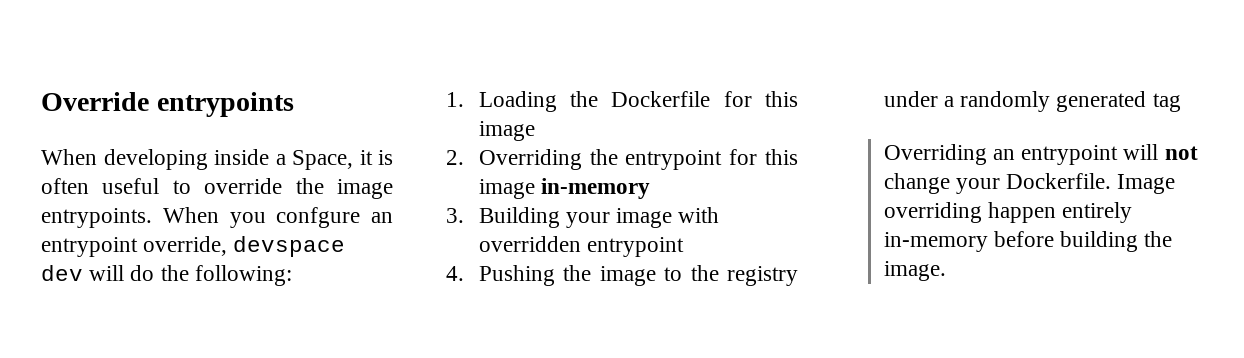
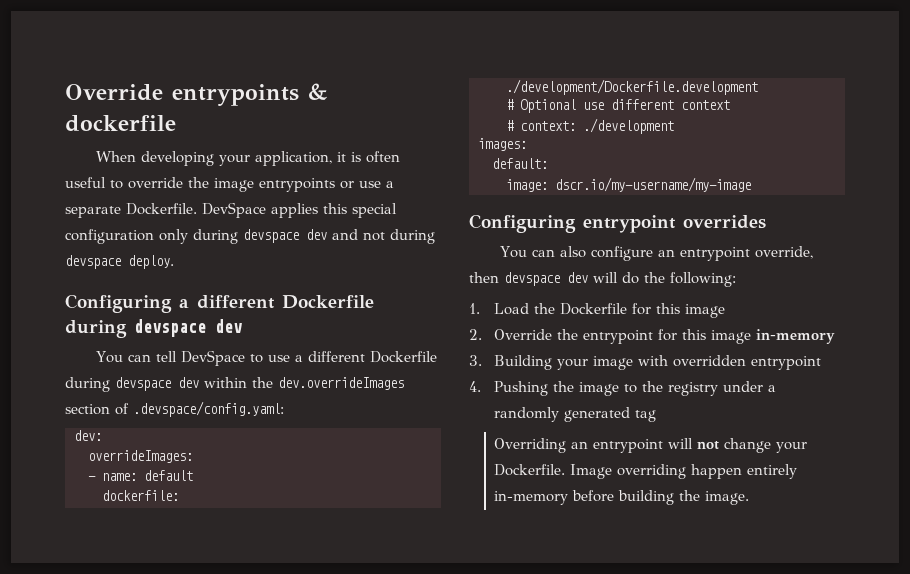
- Override entrypoints
+ Override entrypoints & dockerfile
- When developing inside a Space, it is often useful to override the image entrypoints. When you confgure an entrypoint override, devspace dev will do the following:
+ When developing your application, it is often useful to override the image entrypoints or use a separate Dockerfile. DevSpace applies this special configuration only during devspace dev and not during devspace deploy.
+ Configuring a different Dockerfile during devspace dev
+ You can tell DevSpace to use a different Dockerfile during devspace dev within the dev.overrideImages section of .devspace/config.yaml:
+ dev:
+ overrideImages:
+ - name: default
+ dockerfile: ./development/Dockerfile.development
+ # Optional use different context
+ # context: ./development
+ images:
+ default:
+ image: dscr.io/my-username/my-image
+ Configuring entrypoint overrides
+ You can also configure an entrypoint override, then devspace dev will do the following:
- 1. Loading the Dockerfile for this image
+ 1. Load the Dockerfile for this image
- 2. Overriding the entrypoint for this image in-memory
+ 2. Override the entrypoint for this image in-memory

